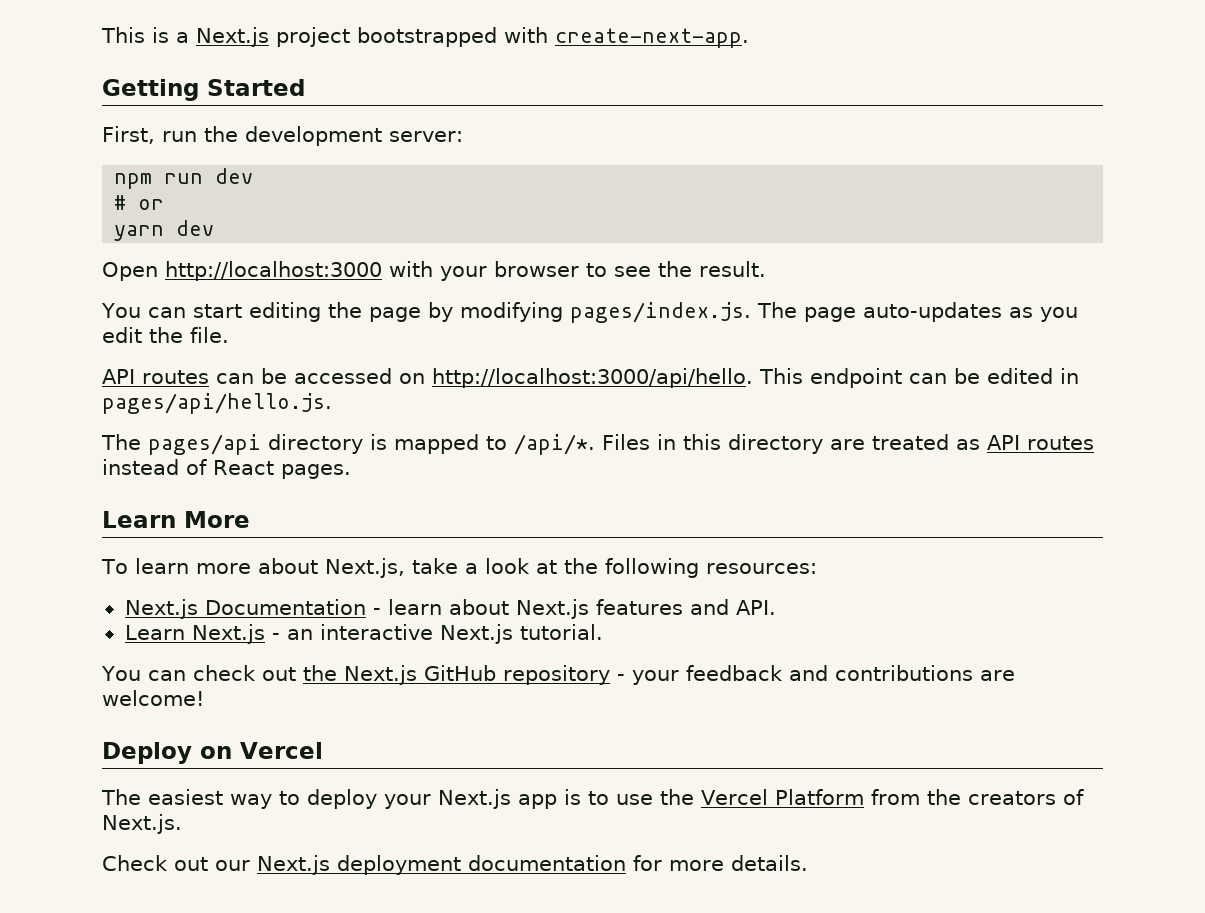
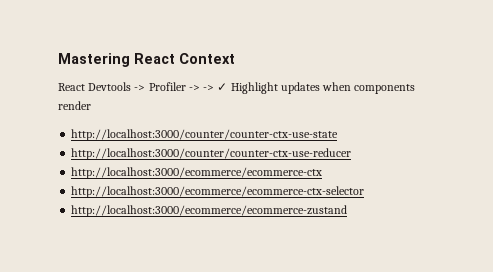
- This is a Next.js project bootstrapped with create-next-app.
- Getting Started
- First, run the development server:
- npm run dev
- # or
- yarn dev
- Open http://localhost:3000 with your browser to see the result.
- You can start editing the page by modifying pages/index.js. The page auto-updates as you edit the file.
- API routes can be accessed on http://localhost:3000/api/hello. This endpoint can be edited in pages/api/hello.js.
- The pages/api directory is mapped to /api/*. Files in this directory are treated as API routes instead of React pages.
- Learn More
- To learn more about Next.js, take a look at the following resources:
- Next.js Documentation - learn about Next.js features and API.
- Learn Next.js - an interactive Next.js tutorial.
- You can check out the Next.js GitHub repository - your feedback and contributions are welcome!
- Deploy on Vercel
- The easiest way to deploy your Next.js app is to use the Vercel Platform from the creators of Next.js.
- Check out our Next.js deployment documentation for more details.
+ Mastering React Context
+ React Devtools -> Profiler -> -> ✓ Highlight updates when components render
+ http://localhost:3000/counter/counter-ctx-use-state
+ http://localhost:3000/counter/counter-ctx-use-reducer
+ http://localhost:3000/ecommerce/ecommerce-ctx
+ http://localhost:3000/ecommerce/ecommerce-ctx-selector
+ http://localhost:3000/ecommerce/ecommerce-zustand

